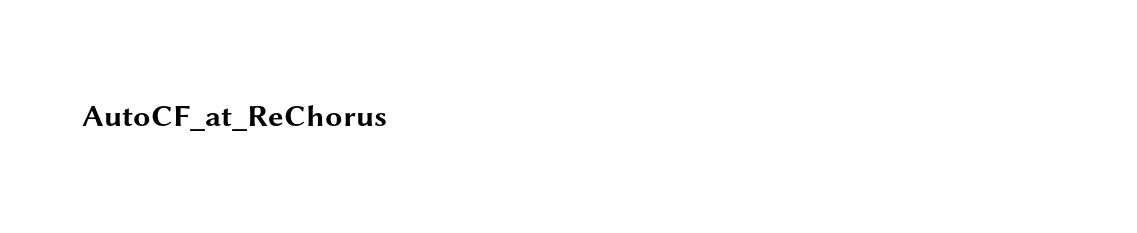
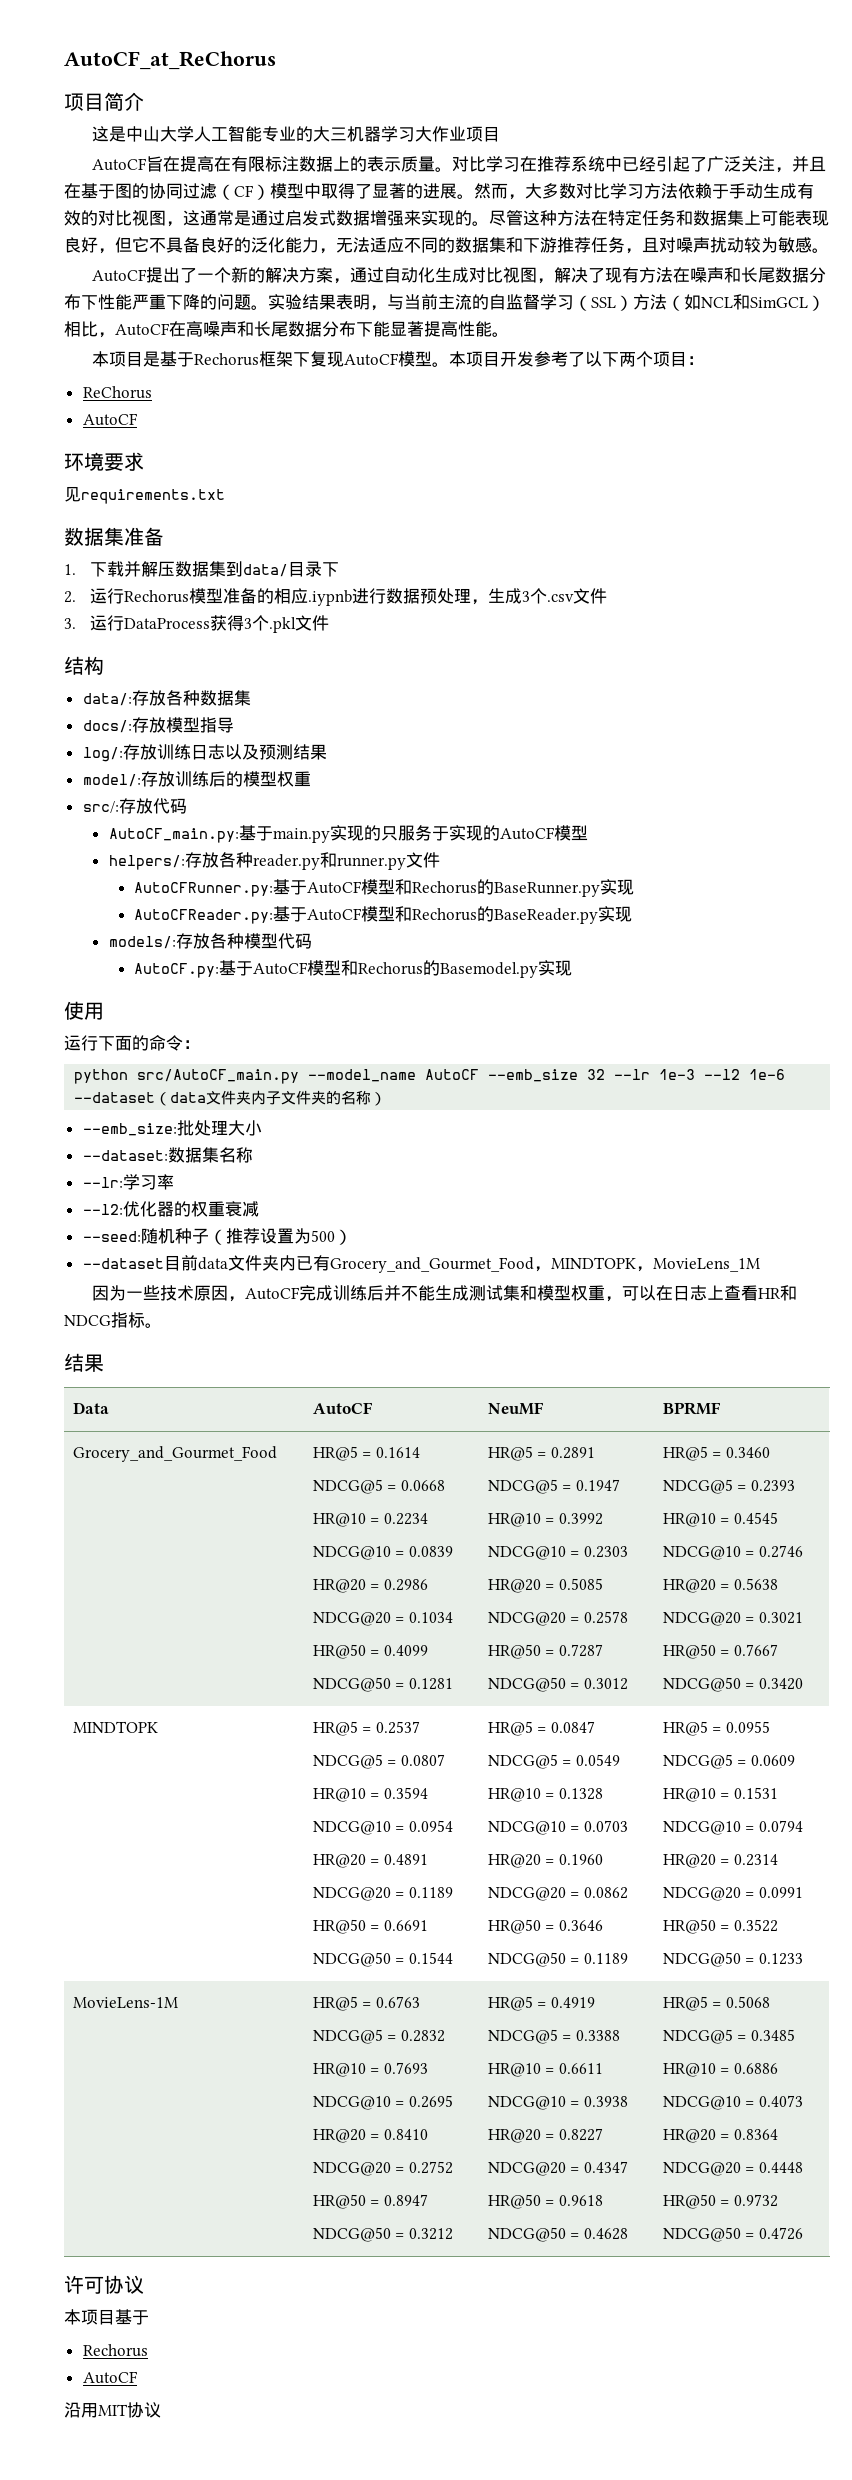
+ 项目简介
+ 这是中山大学人工智能专业的大三机器学习大作业项目
+ AutoCF旨在提高在有限标注数据上的表示质量。对比学习在推荐系统中已经引起了广泛关注，并且在基于图的协同过滤（CF）模型中取得了显著的进展。然而，大多数对比学习方法依赖于手动生成有效的对比视图，这通常是通过启发式数据增强来实现的。尽管这种方法在特定任务和数据集上可能表现良好，但它不具备良好的泛化能力，无法适应不同的数据集和下游推荐任务，且对噪声扰动较为敏感。
+ AutoCF提出了一个新的解决方案，通过自动化生成对比视图，解决了现有方法在噪声和长尾数据分布下性能严重下降的问题。实验结果表明，与当前主流的自监督学习（SSL）方法（如NCL和SimGCL）相比，AutoCF在高噪声和长尾数据分布下能显著提高性能。
+ 本项目是基于Rechorus框架下复现AutoCF模型。本项目开发参考了以下两个项目：
+ ReChorus
+ AutoCF
+ 环境要求
+ 见requirements.txt
+ 数据集准备
+ 1.下载并解压数据集到data/目录下
+ 2.运行Rechorus模型准备的相应.iypnb进行数据预处理，生成3个.csv文件
+ 3.运行DataProcess获得3个.pkl文件
+ 结构
+ data/:存放各种数据集
+ docs/:存放模型指导
+ log/:存放训练日志以及预测结果
+ model/:存放训练后的模型权重
+ src/:存放代码
+ AutoCF_main.py:基于main.py实现的只服务于实现的AutoCF模型
+ helpers/:存放各种reader.py和runner.py文件
+ AutoCFRunner.py:基于AutoCF模型和Rechorus的BaseRunner.py实现
+ AutoCFReader.py:基于AutoCF模型和Rechorus的BaseReader.py实现
+ models/:存放各种模型代码
+ AutoCF.py:基于AutoCF模型和Rechorus的Basemodel.py实现
+ 使用
+ 运行下面的命令：
+ python src/AutoCF_main.py --model_name AutoCF --emb_size 32 --lr 1e-3 --l2 1e-6 --dataset（data文件夹内子文件夹的名称）
+ --emb_size:批处理大小
+ --dataset:数据集名称
+ --lr:学习率
+ --l2:优化器的权重衰减
+ --seed:随机种子（推荐设置为500）
+ --dataset目前data文件夹内已有Grocery_and_Gourmet_Food，MINDTOPK，MovieLens_1M
+ 因为一些技术原因，AutoCF完成训练后并不能生成测试集和模型权重，可以在日志上查看HR和NDCG指标。
+ 结果
+ Data | AutoCF | NeuMF | BPRMF
+ Grocery_and_Gourmet_Food | HR@5 = 0.1614
+ NDCG@5 = 0.0668
+ HR@10 = 0.2234
+ NDCG@10 = 0.0839
+ HR@20 = 0.2986
+ NDCG@20 = 0.1034
+ HR@50 = 0.4099
+ NDCG@50 = 0.1281 | HR@5 = 0.2891
+ NDCG@5 = 0.1947
+ HR@10 = 0.3992
+ NDCG@10 = 0.2303
+ HR@20 = 0.5085
+ NDCG@20 = 0.2578
+ HR@50 = 0.7287
+ NDCG@50 = 0.3012 | HR@5 = 0.3460
+ NDCG@5 = 0.2393
+ HR@10 = 0.4545
+ NDCG@10 = 0.2746
+ HR@20 = 0.5638
+ NDCG@20 = 0.3021
+ HR@50 = 0.7667
+ NDCG@50 = 0.3420
+ MINDTOPK | HR@5 = 0.2537
+ NDCG@5 = 0.0807
+ HR@10 = 0.3594
+ NDCG@10 = 0.0954
+ HR@20 = 0.4891
+ NDCG@20 = 0.1189
+ HR@50 = 0.6691
+ NDCG@50 = 0.1544 | HR@5 = 0.0847
+ NDCG@5 = 0.0549
+ HR@10 = 0.1328
+ NDCG@10 = 0.0703
+ HR@20 = 0.1960
+ NDCG@20 = 0.0862
+ HR@50 = 0.3646
+ NDCG@50 = 0.1189 | HR@5 = 0.0955
+ NDCG@5 = 0.0609
+ HR@10 = 0.1531
+ NDCG@10 = 0.0794
+ HR@20 = 0.2314
+ NDCG@20 = 0.0991
+ HR@50 = 0.3522
+ NDCG@50 = 0.1233
+ MovieLens-1M | HR@5 = 0.6763
+ NDCG@5 = 0.2832
+ HR@10 = 0.7693
+ NDCG@10 = 0.2695
+ HR@20 = 0.8410
+ NDCG@20 = 0.2752
+ HR@50 = 0.8947
+ NDCG@50 = 0.3212 | HR@5 = 0.4919
+ NDCG@5 = 0.3388
+ HR@10 = 0.6611
+ NDCG@10 = 0.3938
+ HR@20 = 0.8227
+ NDCG@20 = 0.4347
+ HR@50 = 0.9618
+ NDCG@50 = 0.4628 | HR@5 = 0.5068
+ NDCG@5 = 0.3485
+ HR@10 = 0.6886
+ NDCG@10 = 0.4073
+ HR@20 = 0.8364
+ NDCG@20 = 0.4448
+ HR@50 = 0.9732
+ NDCG@50 = 0.4726
+ 许可协议
+ 本项目基于
+ Rechorus
+ AutoCF
+ 沿用MIT协议

